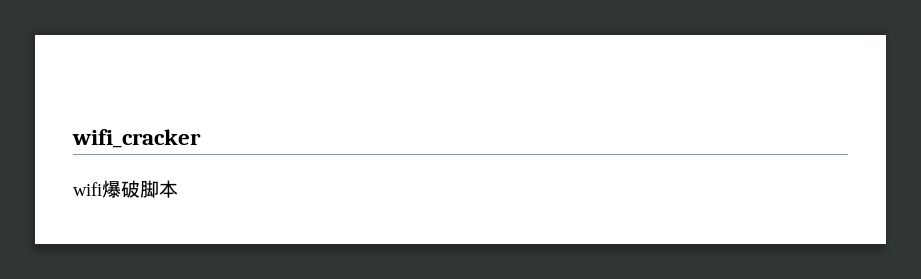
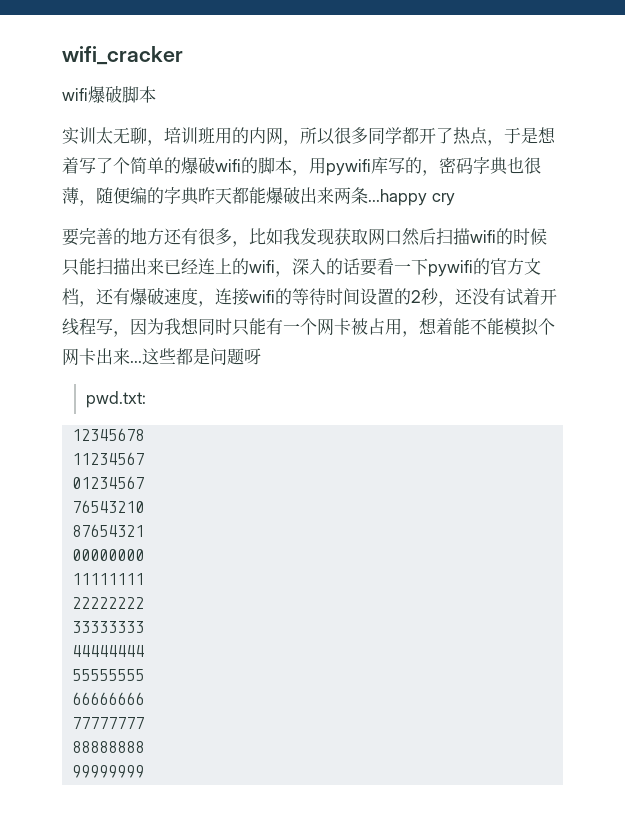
+ 实训太无聊，培训班用的内网，所以很多同学都开了热点，于是想着写了个简单的爆破wifi的脚本，用pywifi库写的，密码字典也很薄，随便编的字典昨天都能爆破出来两条...happy cry
+ 要完善的地方还有很多，比如我发现获取网口然后扫描wifi的时候只能扫描出来已经连上的wifi，深入的话要看一下pywifi的官方文档，还有爆破速度，连接wifi的等待时间设置的2秒，还没有试着开线程写，因为我想同时只能有一个网卡被占用，想着能不能模拟个网卡出来...这些都是问题呀
+ pwd.txt:
+ 12345678
+ 11234567
+ 01234567
+ 76543210
+ 87654321
+ 00000000
+ 11111111
+ 22222222
+ 33333333
+ 44444444
+ 55555555
+ 66666666
+ 77777777
+ 88888888
+ 99999999

